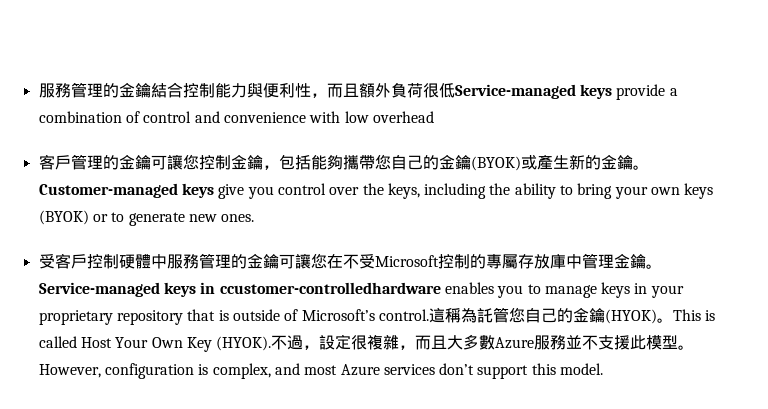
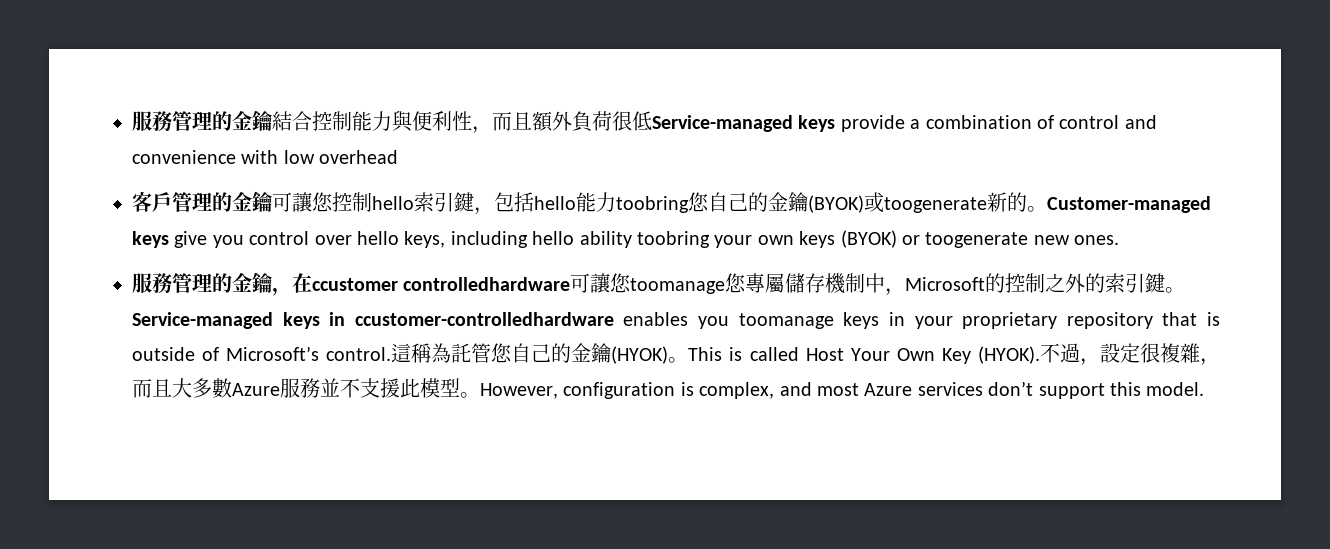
- 客戶管理的金鑰可讓您控制金鑰，包括能夠攜帶您自己的金鑰(BYOK)或產生新的金鑰。
+ 客戶管理的金鑰可讓您控制hello索引鍵，包括hello能力toobring您自己的金鑰(BYOK)或toogenerate新的。
- Customer-managed keys give you control over the keys, including the ability to bring your own keys (BYOK) or to generate new ones.
+ Customer-managed keys give you control over hello keys, including hello ability toobring your own keys (BYOK) or toogenerate new ones.
- 受客戶控制硬體中服務管理的金鑰可讓您在不受Microsoft控制的專屬存放庫中管理金鑰。
+ 服務管理的金鑰，在ccustomer controlledhardware可讓您toomanage您專屬儲存機制中，Microsoft的控制之外的索引鍵。
- Service-managed keys in ccustomer-controlledhardware enables you to manage keys in your proprietary repository that is outside of Microsoft’s control.
+ Service-managed keys in ccustomer-controlledhardware enables you toomanage keys in your proprietary repository that is outside of Microsoft’s control.

